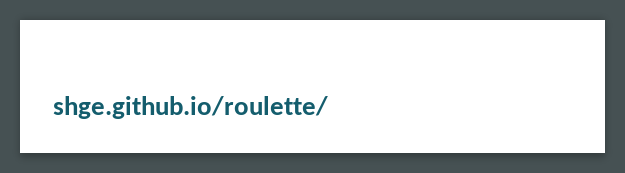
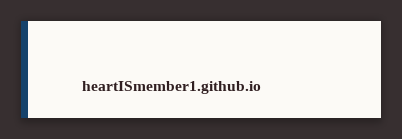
- shge.github.io/roulette/
+ heartISmember1.github.io

